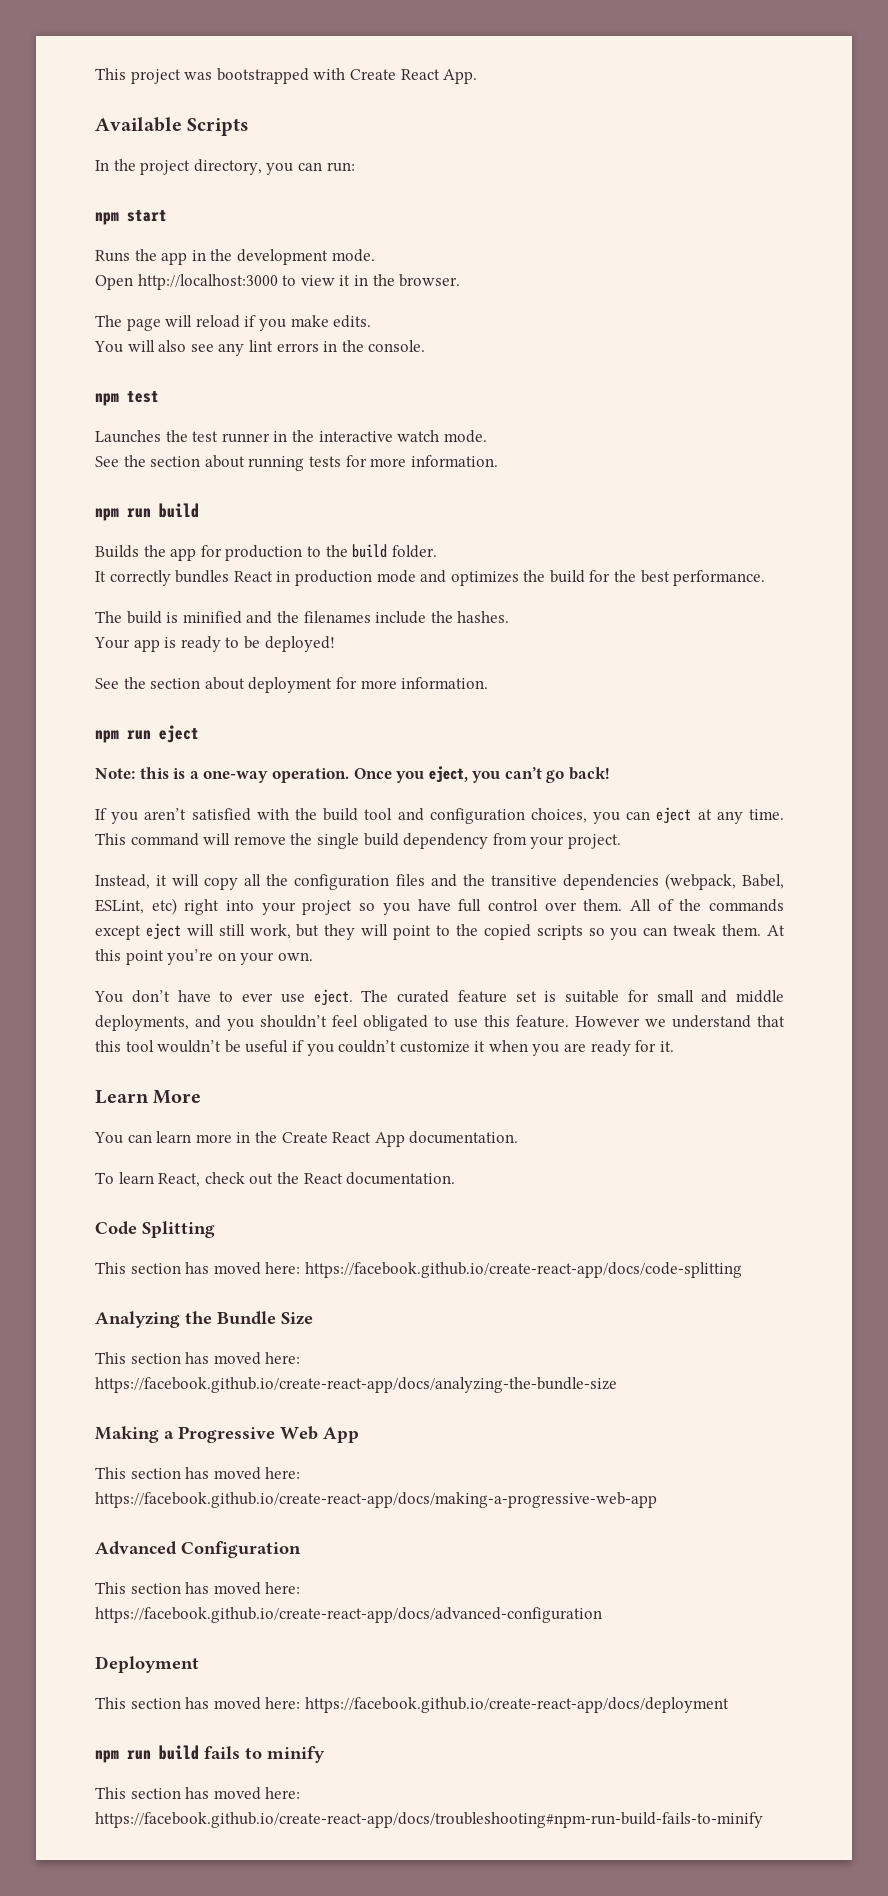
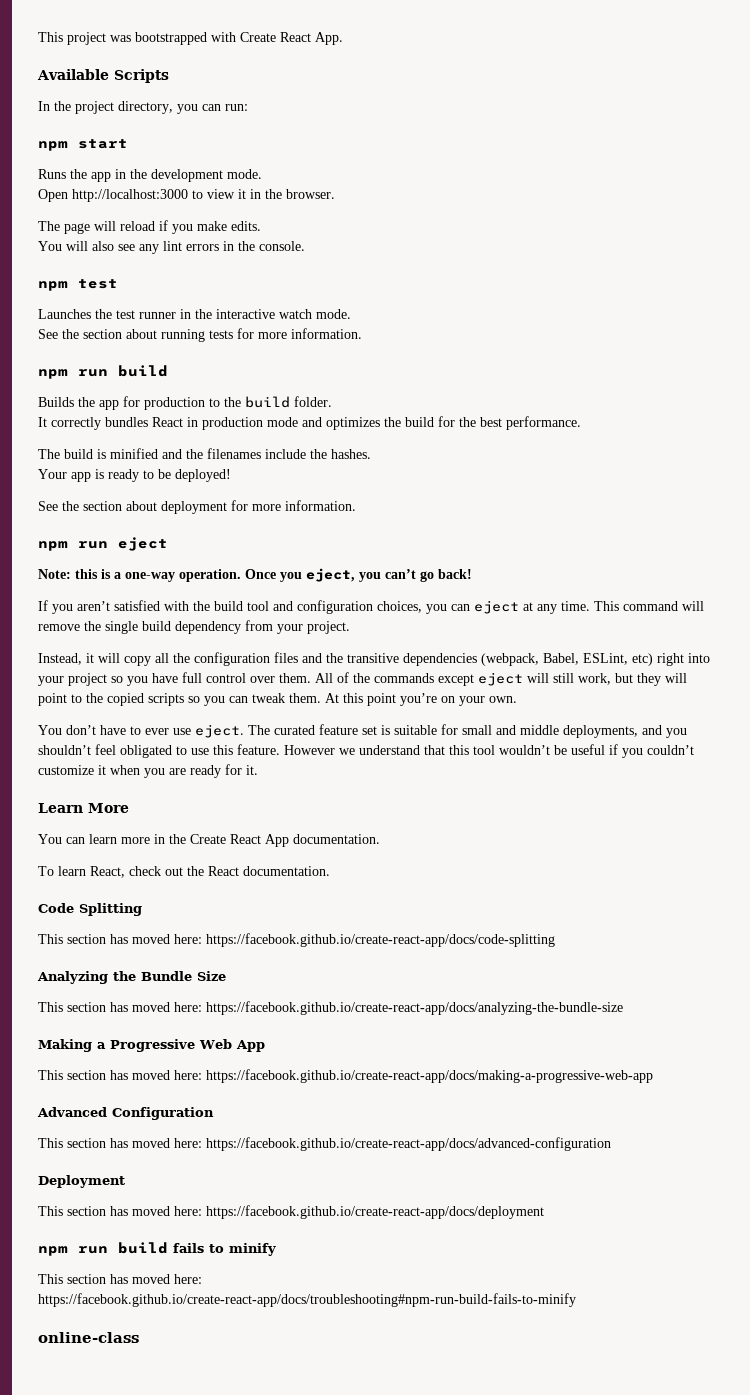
+ online-class

